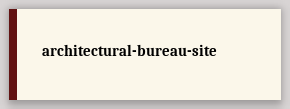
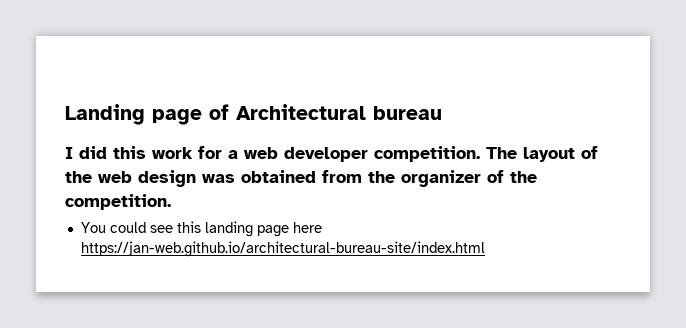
- architectural-bureau-site
+ Landing page of Architectural bureau
+ I did this work for a web developer competition. The layout of the web design was obtained from the organizer of the competition.
+ You could see this landing page here https://jan-web.github.io/architectural-bureau-site/index.html

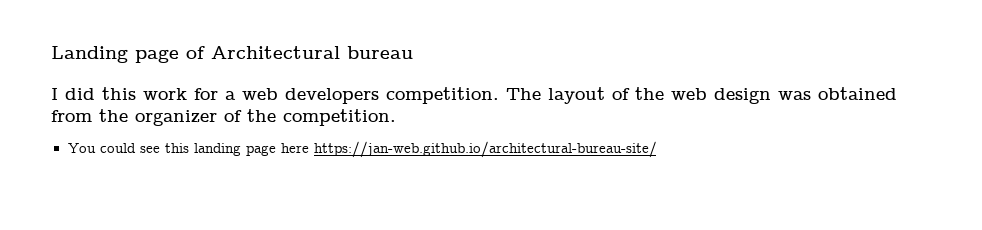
- I did this work for a web developer competition.
+ I did this work for a web developers competition.
- You could see this landing page here https://jan-web.github.io/architectural-bureau-site/index.html
+ You could see this landing page here https://jan-web.github.io/architectural-bureau-site/

